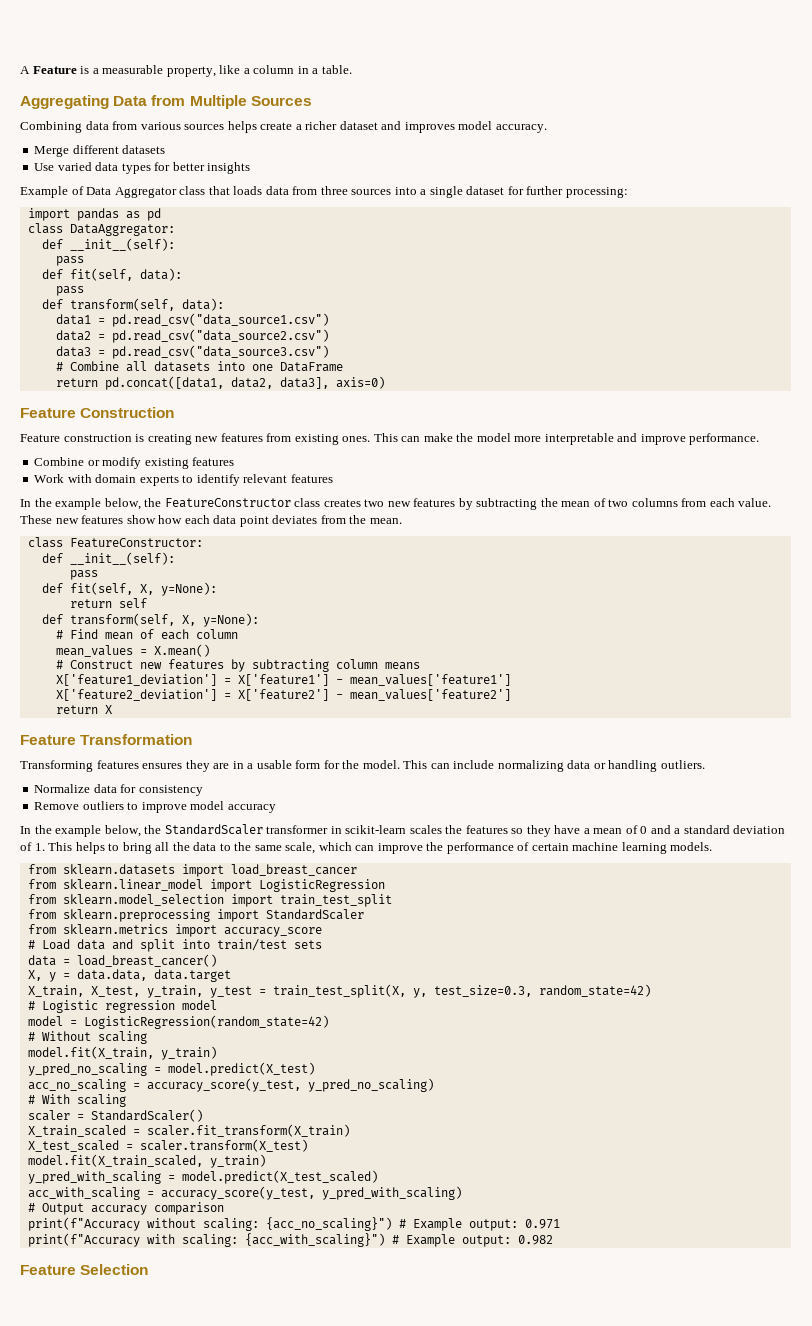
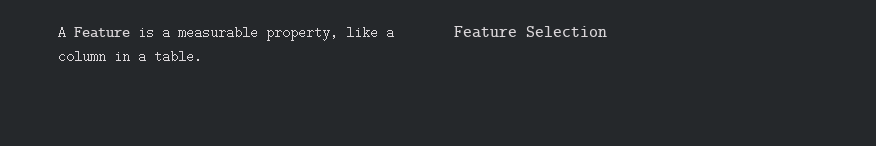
- Aggregating Data from Multiple Sources
- Combining data from various sources helps create a richer dataset and improves model accuracy.
- Merge different datasets
- Use varied data types for better insights
- Example of Data Aggregator class that loads data from three sources into a single dataset for further processing:
- import pandas as pd
- class DataAggregator:
- def __init__(self):
- pass
- def fit(self, data):
- pass
- def transform(self, data):
- data1 = pd.read_csv("data_source1.csv")
- data2 = pd.read_csv("data_source2.csv")
- data3 = pd.read_csv("data_source3.csv")
- # Combine all datasets into one DataFrame
- return pd.concat([data1, data2, data3], axis=0)
- Feature Construction
- Feature construction is creating new features from existing ones. This can make the model more interpretable and improve performance.
- Combine or modify existing features
- Work with domain experts to identify relevant features
- In the example below, the FeatureConstructor class creates two new features by subtracting the mean of two columns from each value. These new features show how each data point deviates from the mean.
- class FeatureConstructor:
- def __init__(self):
- pass
- def fit(self, X, y=None):
- return self
- def transform(self, X, y=None):
- # Find mean of each column
- mean_values = X.mean()
- # Construct new features by subtracting column means
- X['feature1_deviation'] = X['feature1'] - mean_values['feature1']
- X['feature2_deviation'] = X['feature2'] - mean_values['feature2']
- return X
- Feature Transformation
- Transforming features ensures they are in a usable form for the model. This can include normalizing data or handling outliers.
- Normalize data for consistency
- Remove outliers to improve model accuracy
- In the example below, the StandardScaler transformer in scikit-learn scales the features so they have a mean of 0 and a standard deviation of 1. This helps to bring all the data to the same scale, which can improve the performance of certain machine learning models.
- from sklearn.datasets import load_breast_cancer
- from sklearn.linear_model import LogisticRegression
- from sklearn.model_selection import train_test_split
- from sklearn.preprocessing import StandardScaler
- from sklearn.metrics import accuracy_score
- # Load data and split into train/test sets
- data = load_breast_cancer()
- X, y = data.data, data.target
- X_train, X_test, y_train, y_test = train_test_split(X, y, test_size=0.3, random_state=42)
- # Logistic regression model
- model = LogisticRegression(random_state=42)
- # Without scaling
- model.fit(X_train, y_train)
- y_pred_no_scaling = model.predict(X_test)
- acc_no_scaling = accuracy_score(y_test, y_pred_no_scaling)
- # With scaling
- scaler = StandardScaler()
- X_train_scaled = scaler.fit_transform(X_train)
- X_test_scaled = scaler.transform(X_test)
- model.fit(X_train_scaled, y_train)
- y_pred_with_scaling = model.predict(X_test_scaled)
- acc_with_scaling = accuracy_score(y_test, y_pred_with_scaling)
- # Output accuracy comparison
- print(f"Accuracy without scaling: {acc_no_scaling}") # Example output: 0.971
- print(f"Accuracy with scaling: {acc_with_scaling}") # Example output: 0.982

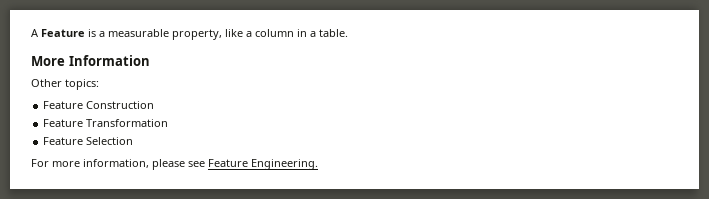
+ More Information
+ Other topics:
+ Feature Construction
+ Feature Transformation
  Feature Selection
+ For more information, please see Feature Engineering.

